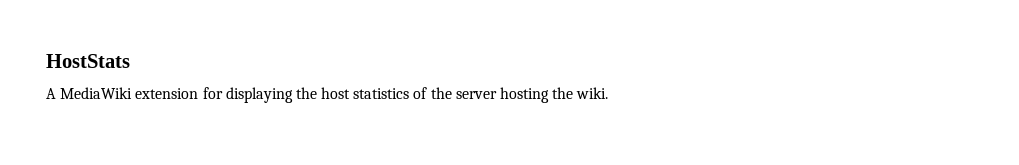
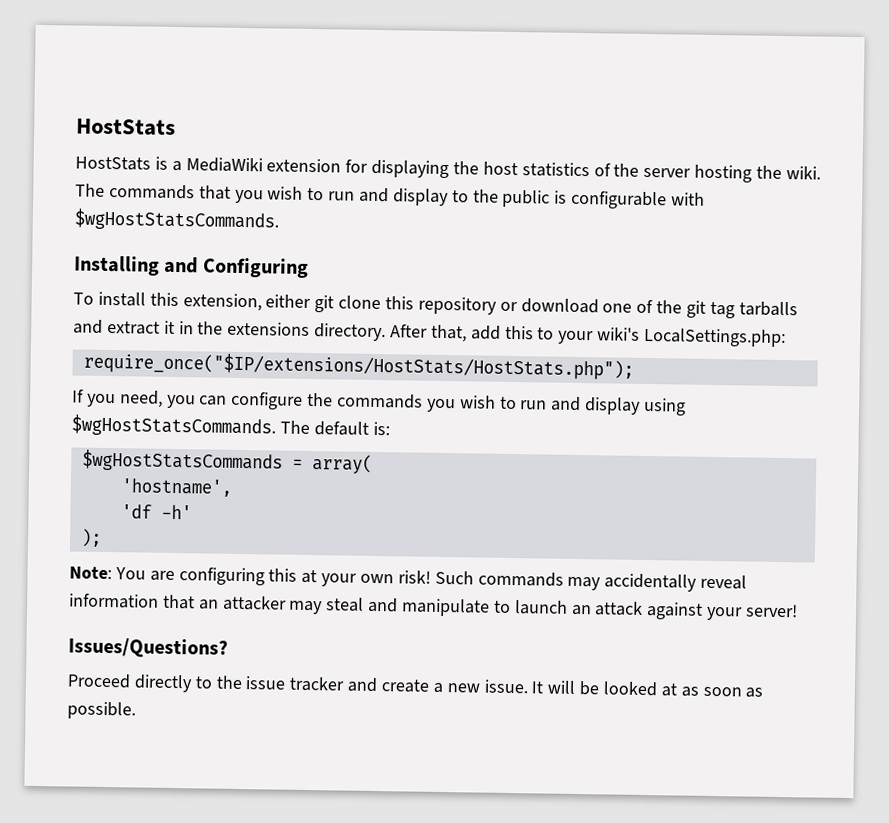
- A MediaWiki extension for displaying the host statistics of the server hosting the wiki.
+ HostStats is a MediaWiki extension for displaying the host statistics of the server hosting the wiki.
+ The commands that you wish to run and display to the public is configurable with $wgHostStatsCommands.
+ Installing and Configuring
+ To install this extension, either git clone this repository or download one of the git tag tarballs and extract it in the extensions directory. After that, add this to your wiki's LocalSettings.php:
+ require_once("$IP/extensions/HostStats/HostStats.php");
+ If you need, you can configure the commands you wish to run and display using $wgHostStatsCommands. The default is:
+ $wgHostStatsCommands = array(
+ 'hostname',
+ 'df -h'
+ );
+ Note: You are configuring this at your own risk! Such commands may accidentally reveal information that an attacker may steal and manipulate to launch an attack against your server!
+ Issues/Questions?
+ Proceed directly to the issue tracker and create a new issue. It will be looked at as soon as possible.

